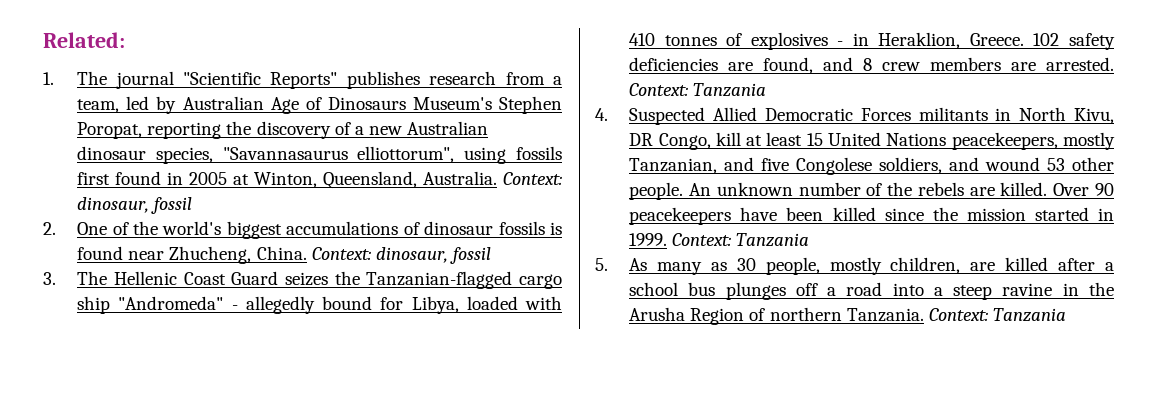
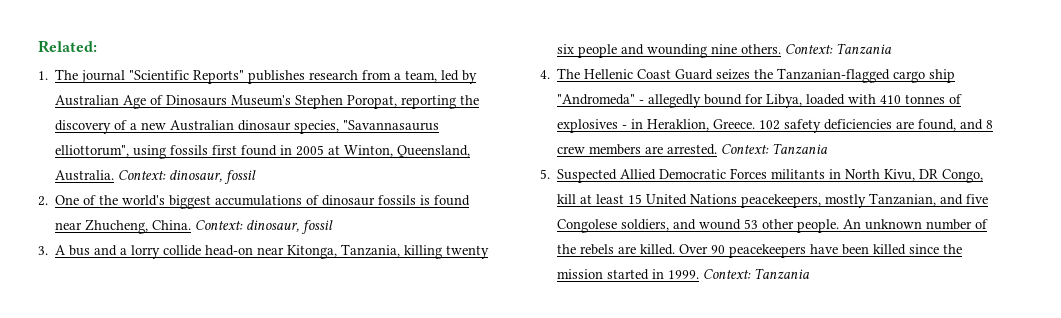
- 3. The Hellenic Coast Guard seizes the Tanzanian-flagged cargo ship "Andromeda" - allegedly bound for Libya, loaded with 410 tonnes of explosives - in Heraklion, Greece.
+ 3. A bus and a lorry collide head-on near Kitonga, Tanzania, killing twenty six people and wounding nine others. Context: Tanzania
+ 4. The Hellenic Coast Guard seizes the Tanzanian-flagged cargo ship "Andromeda" - allegedly bound for Libya, loaded with 410 tonnes of explosives - in Heraklion, Greece.
- 4. Suspected Allied Democratic Forces militants in North Kivu, DR Congo, kill at least 15 United Nations peacekeepers, mostly Tanzanian, and five Congolese soldiers, and wound 53 other people.
+ 5. Suspected Allied Democratic Forces militants in North Kivu, DR Congo, kill at least 15 United Nations peacekeepers, mostly Tanzanian, and five Congolese soldiers, and wound 53 other people.
- 5. As many as 30 people, mostly children, are killed after a school bus plunges off a road into a steep ravine in the Arusha Region of northern Tanzania. Context: Tanzania

